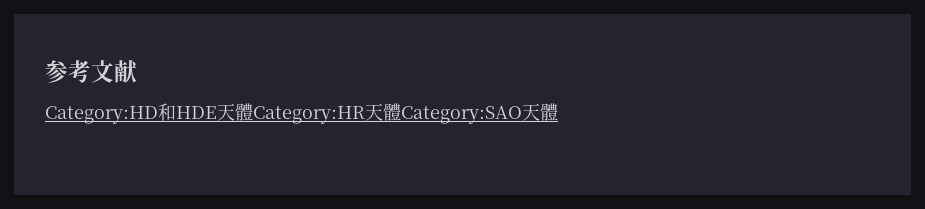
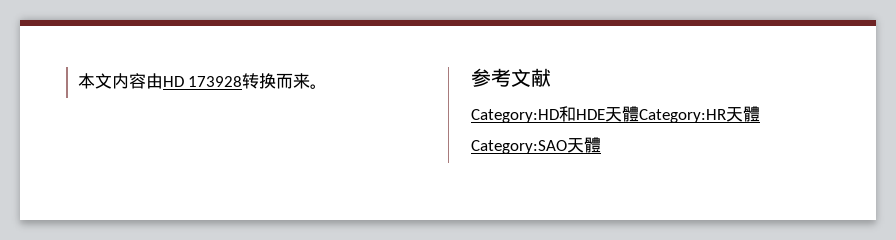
+ 本文内容由HD 173928转换而来。

